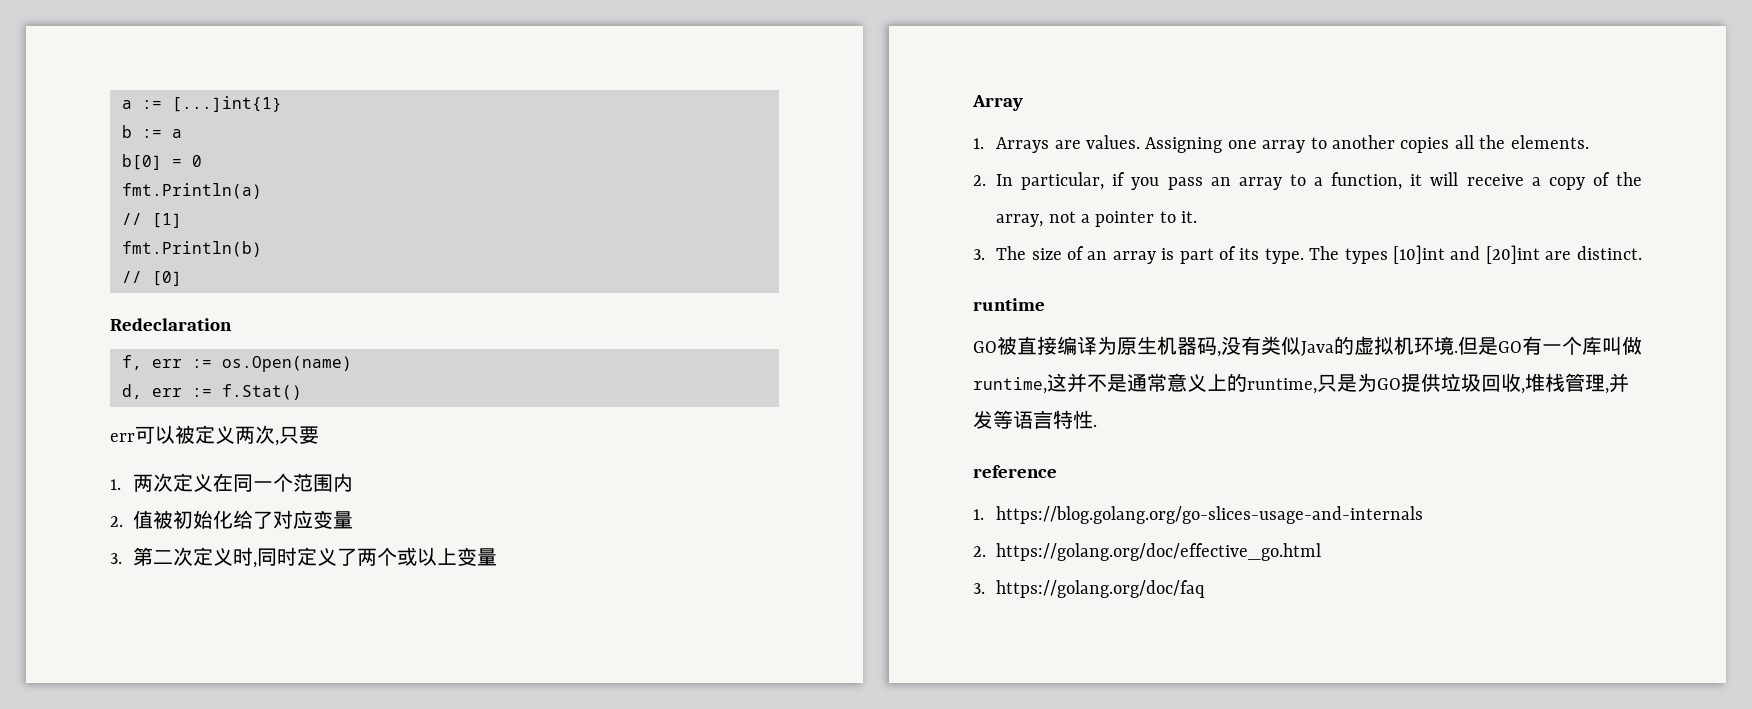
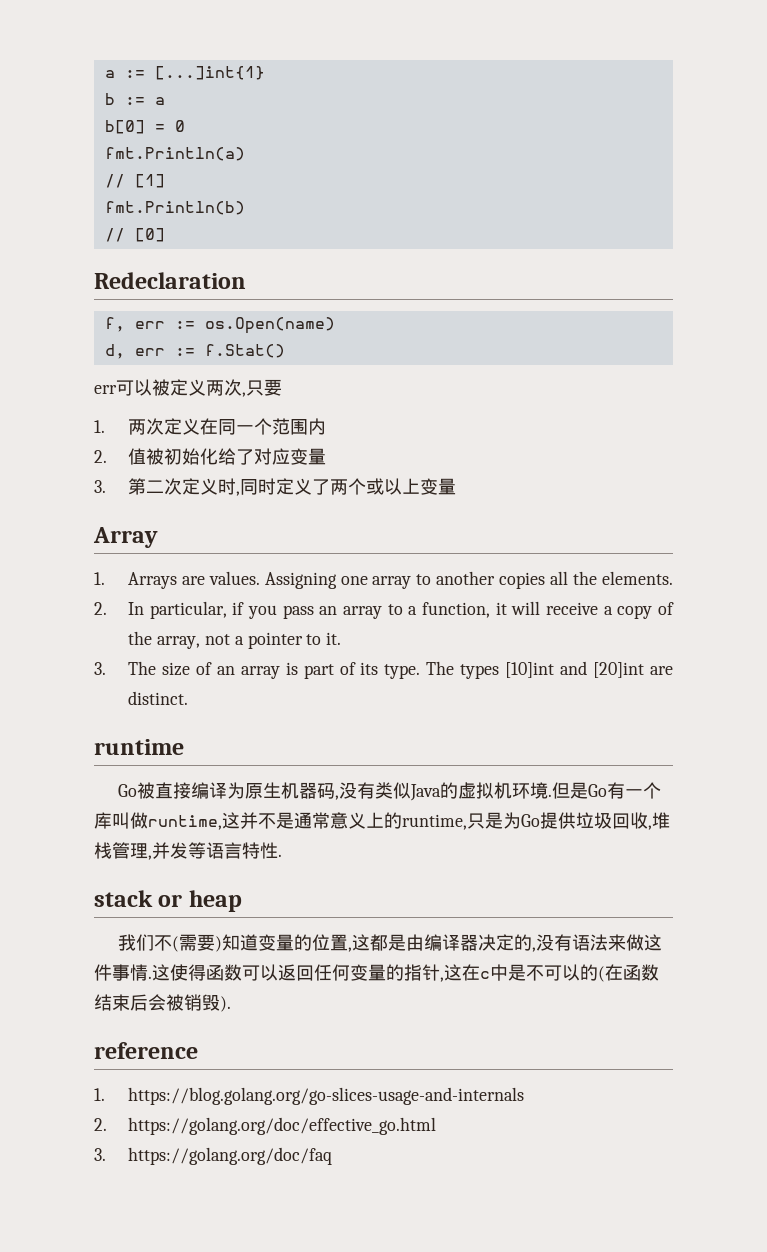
- GO被直接编译为原生机器码,没有类似Java的虚拟机环境.
+ Go被直接编译为原生机器码,没有类似Java的虚拟机环境.
- 但是GO有一个库叫做runtime,这并不是通常意义上的runtime,只是为GO提供垃圾回收,堆栈管理,并发等语言特性.
+ 但是Go有一个库叫做runtime,这并不是通常意义上的runtime,只是为Go提供垃圾回收,堆栈管理,并发等语言特性.
+ stack or heap
+ 我们不(需要)知道变量的位置,这都是由编译器决定的,没有语法来做这件事情.这使得函数可以返回任何变量的指针,这在c中是不可以的(在函数结束后会被销毁).

